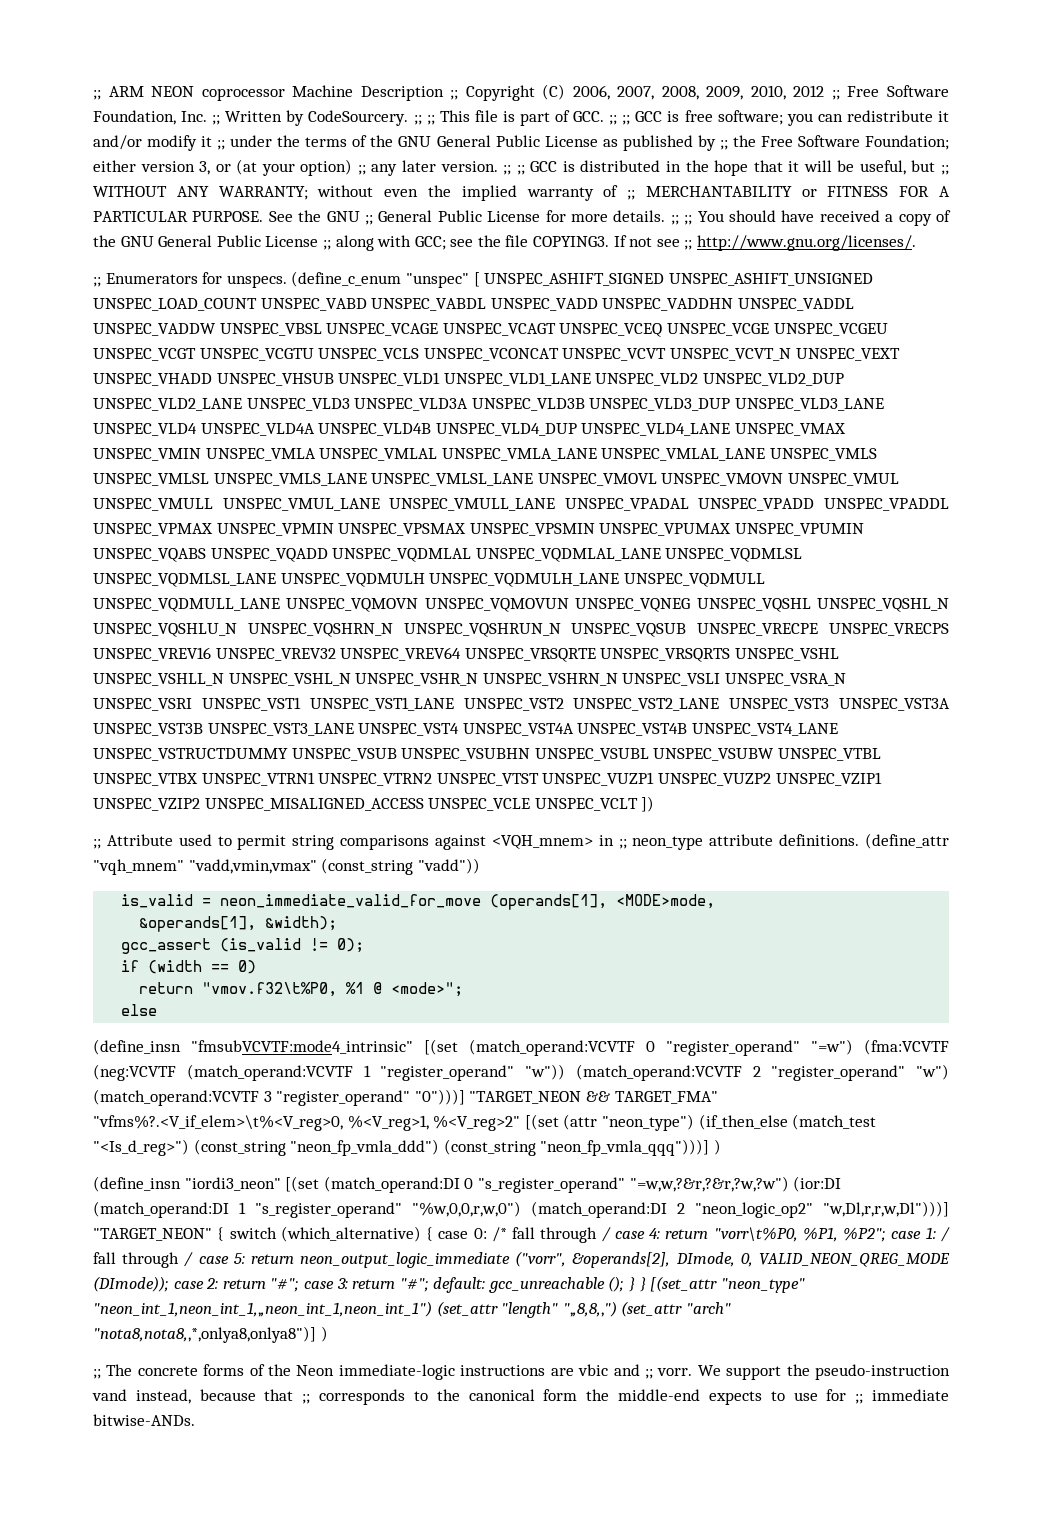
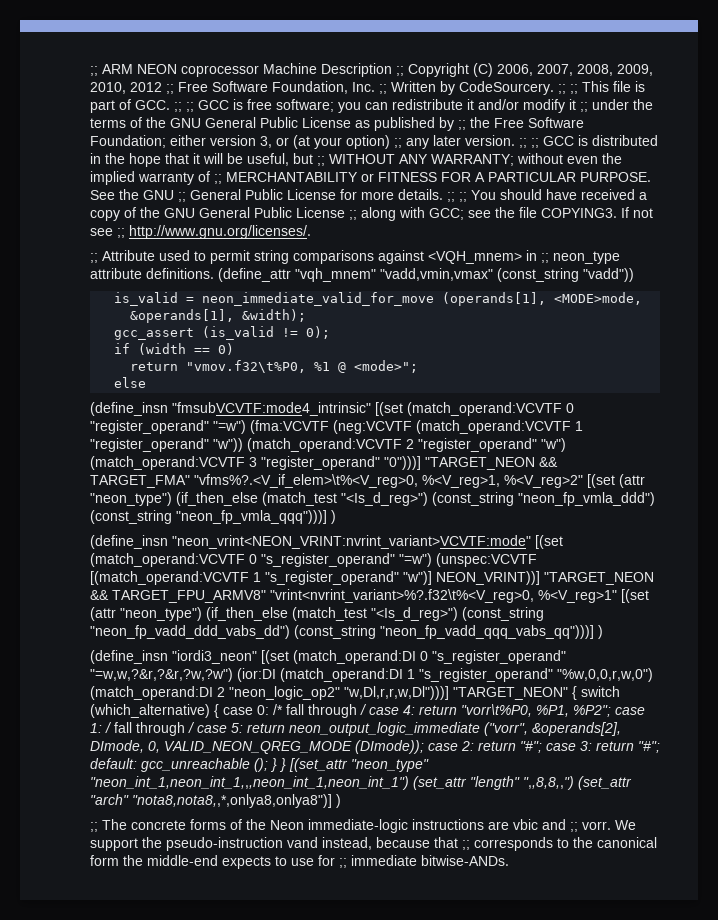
- ;; Enumerators for unspecs. (define_c_enum "unspec" [ UNSPEC_ASHIFT_SIGNED UNSPEC_ASHIFT_UNSIGNED UNSPEC_LOAD_COUNT UNSPEC_VABD UNSPEC_VABDL UNSPEC_VADD UNSPEC_VADDHN UNSPEC_VADDL UNSPEC_VADDW UNSPEC_VBSL UNSPEC_VCAGE UNSPEC_VCAGT UNSPEC_VCEQ UNSPEC_VCGE UNSPEC_VCGEU UNSPEC_VCGT UNSPEC_VCGTU UNSPEC_VCLS UNSPEC_VCONCAT UNSPEC_VCVT UNSPEC_VCVT_N UNSPEC_VEXT UNSPEC_VHADD UNSPEC_VHSUB UNSPEC_VLD1 UNSPEC_VLD1_LANE UNSPEC_VLD2 UNSPEC_VLD2_DUP UNSPEC_VLD2_LANE UNSPEC_VLD3 UNSPEC_VLD3A UNSPEC_VLD3B UNSPEC_VLD3_DUP UNSPEC_VLD3_LANE UNSPEC_VLD4 UNSPEC_VLD4A UNSPEC_VLD4B UNSPEC_VLD4_DUP UNSPEC_VLD4_LANE UNSPEC_VMAX UNSPEC_VMIN UNSPEC_VMLA UNSPEC_VMLAL UNSPEC_VMLA_LANE UNSPEC_VMLAL_LANE UNSPEC_VMLS UNSPEC_VMLSL UNSPEC_VMLS_LANE UNSPEC_VMLSL_LANE UNSPEC_VMOVL UNSPEC_VMOVN UNSPEC_VMUL UNSPEC_VMULL UNSPEC_VMUL_LANE UNSPEC_VMULL_LANE UNSPEC_VPADAL UNSPEC_VPADD UNSPEC_VPADDL UNSPEC_VPMAX UNSPEC_VPMIN UNSPEC_VPSMAX UNSPEC_VPSMIN UNSPEC_VPUMAX UNSPEC_VPUMIN UNSPEC_VQABS UNSPEC_VQADD UNSPEC_VQDMLAL UNSPEC_VQDMLAL_LANE UNSPEC_VQDMLSL UNSPEC_VQDMLSL_LANE UNSPEC_VQDMULH UNSPEC_VQDMULH_LANE UNSPEC_VQDMULL UNSPEC_VQDMULL_LANE UNSPEC_VQMOVN UNSPEC_VQMOVUN UNSPEC_VQNEG UNSPEC_VQSHL UNSPEC_VQSHL_N UNSPEC_VQSHLU_N UNSPEC_VQSHRN_N UNSPEC_VQSHRUN_N UNSPEC_VQSUB UNSPEC_VRECPE UNSPEC_VRECPS UNSPEC_VREV16 UNSPEC_VREV32 UNSPEC_VREV64 UNSPEC_VRSQRTE UNSPEC_VRSQRTS UNSPEC_VSHL UNSPEC_VSHLL_N UNSPEC_VSHL_N UNSPEC_VSHR_N UNSPEC_VSHRN_N UNSPEC_VSLI UNSPEC_VSRA_N UNSPEC_VSRI UNSPEC_VST1 UNSPEC_VST1_LANE UNSPEC_VST2 UNSPEC_VST2_LANE UNSPEC_VST3 UNSPEC_VST3A UNSPEC_VST3B UNSPEC_VST3_LANE UNSPEC_VST4 UNSPEC_VST4A UNSPEC_VST4B UNSPEC_VST4_LANE UNSPEC_VSTRUCTDUMMY UNSPEC_VSUB UNSPEC_VSUBHN UNSPEC_VSUBL UNSPEC_VSUBW UNSPEC_VTBL UNSPEC_VTBX UNSPEC_VTRN1 UNSPEC_VTRN2 UNSPEC_VTST UNSPEC_VUZP1 UNSPEC_VUZP2 UNSPEC_VZIP1 UNSPEC_VZIP2 UNSPEC_MISALIGNED_ACCESS UNSPEC_VCLE UNSPEC_VCLT ])
+ (define_insn "neon_vrint<NEON_VRINT:nvrint_variant>VCVTF:mode" [(set (match_operand:VCVTF 0 "s_register_operand" "=w") (unspec:VCVTF [(match_operand:VCVTF 1 "s_register_operand" "w")] NEON_VRINT))] "TARGET_NEON && TARGET_FPU_ARMV8" "vrint<nvrint_variant>%?.f32\t%<V_reg>0, %<V_reg>1" [(set (attr "neon_type") (if_then_else (match_test "<Is_d_reg>") (const_string "neon_fp_vadd_ddd_vabs_dd") (const_string "neon_fp_vadd_qqq_vabs_qq")))] )

